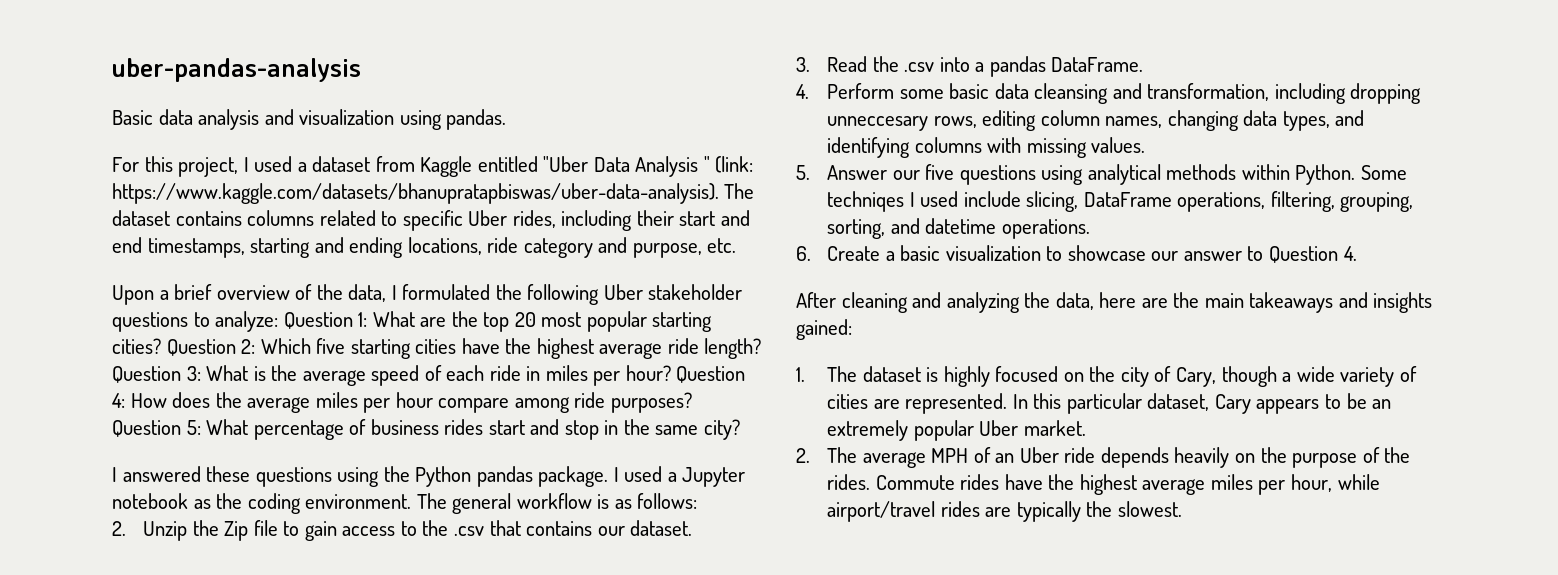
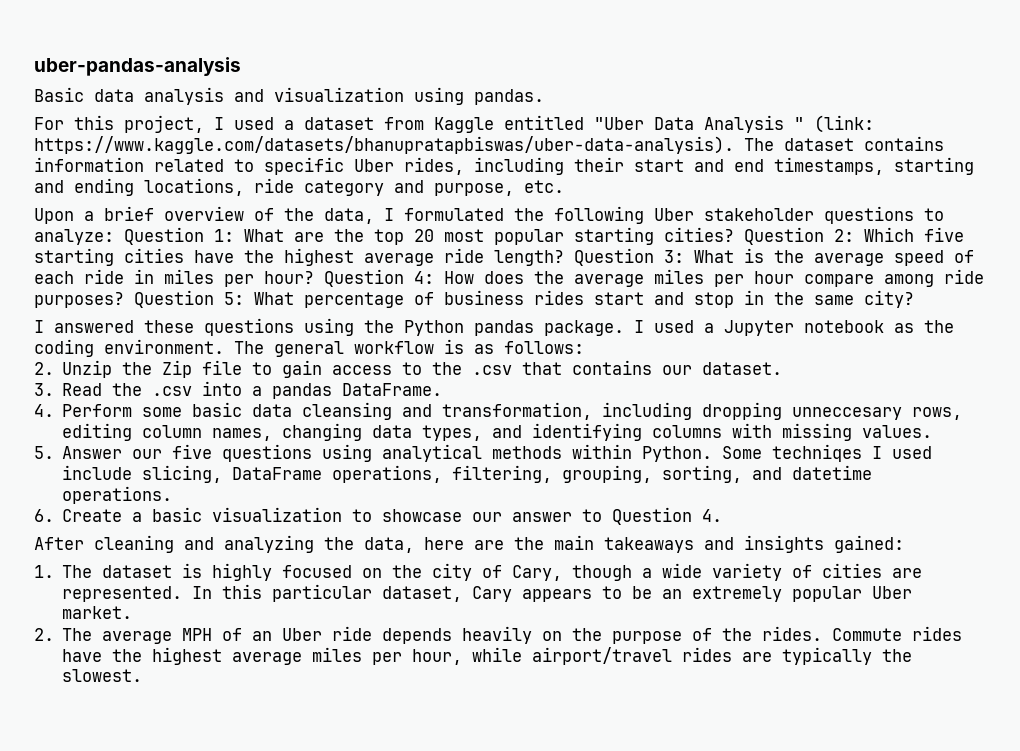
- For this project, I used a dataset from Kaggle entitled "Uber Data Analysis " (link: https://www.kaggle.com/datasets/bhanupratapbiswas/uber-data-analysis). The dataset contains columns related to specific Uber rides, including their start and end timestamps, starting and ending locations, ride category and purpose, etc.
+ For this project, I used a dataset from Kaggle entitled "Uber Data Analysis " (link: https://www.kaggle.com/datasets/bhanupratapbiswas/uber-data-analysis). The dataset contains information related to specific Uber rides, including their start and end timestamps, starting and ending locations, ride category and purpose, etc.

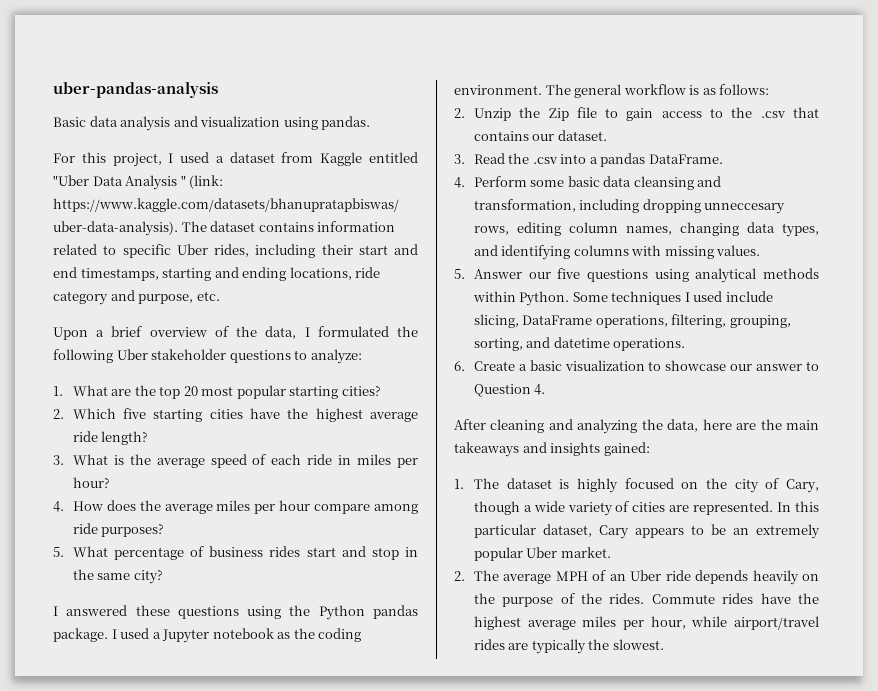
- Upon a brief overview of the data, I formulated the following Uber stakeholder questions to analyze: Question 1: What are the top 20 most popular starting cities? Question 2: Which five starting cities have the highest average ride length? Question 3: What is the average speed of each ride in miles per hour? Question 4: How does the average miles per hour compare among ride purposes? Question 5: What percentage of business rides start and stop in the same city?
+ Upon a brief overview of the data, I formulated the following Uber stakeholder questions to analyze:
+ 1. What are the top 20 most popular starting cities?
+ 2. Which five starting cities have the highest average ride length?
+ 3. What is the average speed of each ride in miles per hour?
+ 4. How does the average miles per hour compare among ride purposes?
+ 5. What percentage of business rides start and stop in the same city?
- Some techniqes I used include slicing, DataFrame operations, filtering, grouping, sorting, and datetime operations.
+ Some techniques I used include slicing, DataFrame operations, filtering, grouping, sorting, and datetime operations.

